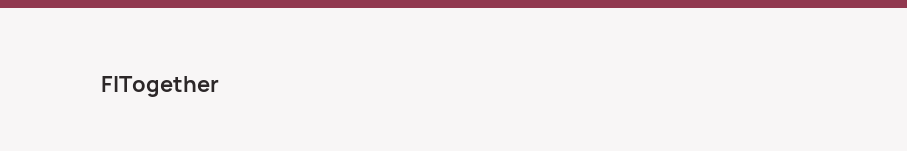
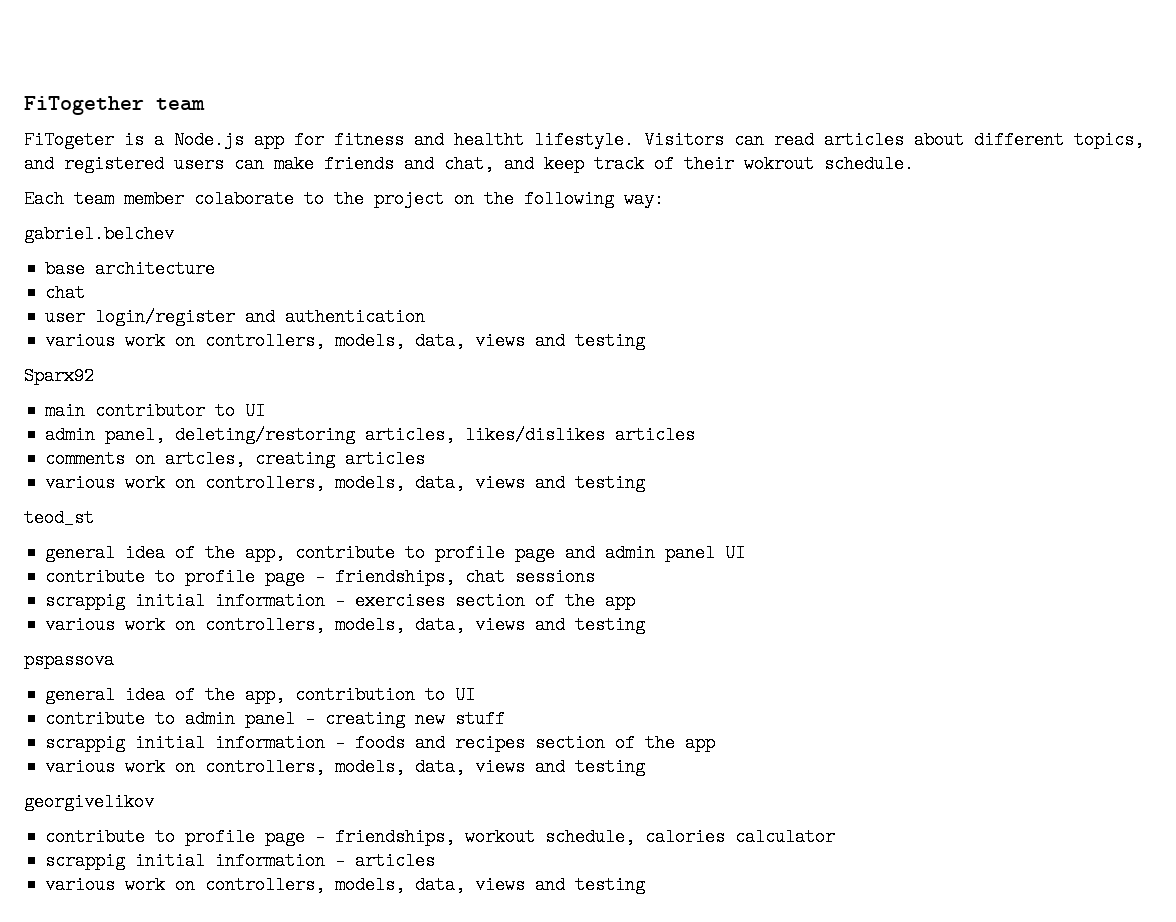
- FITogether
+ FiTogether team
+ FiTogeter is a Node.js app for fitness and healtht lifestyle. Visitors can read articles about different topics, and registered users can make friends and chat, and keep track of their wokrout schedule.
+ Each team member colaborate to the project on the following way:
+ gabriel.belchev
+ base architecture
+ chat
+ user login/register and authentication
+ various work on controllers, models, data, views and testing
+ Sparx92
+ main contributor to UI
+ admin panel, deleting/restoring articles, likes/dislikes articles
+ comments on artcles, creating articles
+ various work on controllers, models, data, views and testing
+ teod_st
+ general idea of the app, contribute to profile page and admin panel UI
+ contribute to profile page - friendships, chat sessions
+ scrappig initial information - exercises section of the app
+ various work on controllers, models, data, views and testing
+ pspassova
+ general idea of the app, contribution to UI
+ contribute to admin panel - creating new stuff
+ scrappig initial information - foods and recipes section of the app
+ various work on controllers, models, data, views and testing
+ georgivelikov
+ contribute to profile page - friendships, workout schedule, calories calculator
+ scrappig initial information - articles
+ various work on controllers, models, data, views and testing

